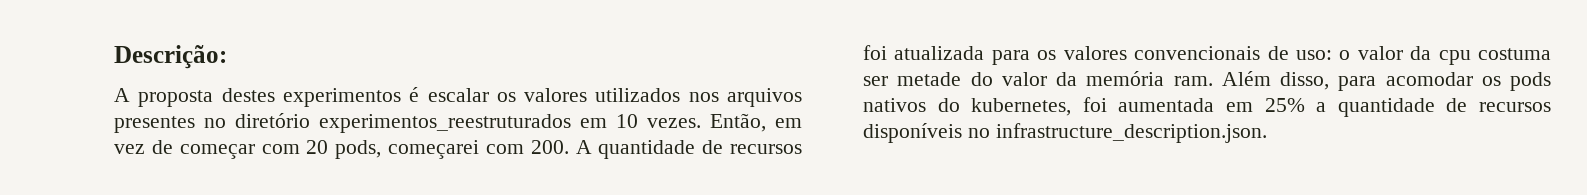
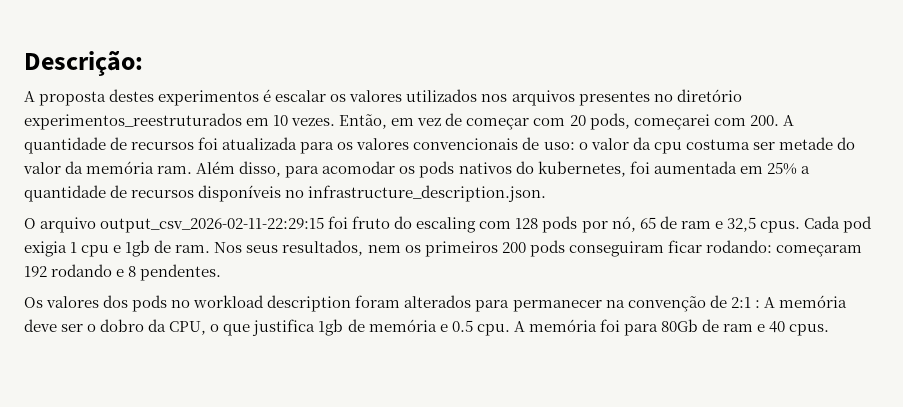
+ O arquivo output_csv_2026-02-11-22:29:15 foi fruto do escaling com 128 pods por nó, 65 de ram e 32,5 cpus. Cada pod exigia 1 cpu e 1gb de ram. Nos seus resultados, nem os primeiros 200 pods conseguiram ficar rodando: começaram 192 rodando e 8 pendentes.
+ Os valores dos pods no workload description foram alterados para permanecer na convenção de 2:1 : A memória deve ser o dobro da CPU, o que justifica 1gb de memória e 0.5 cpu. A memória foi para 80Gb de ram e 40 cpus.

